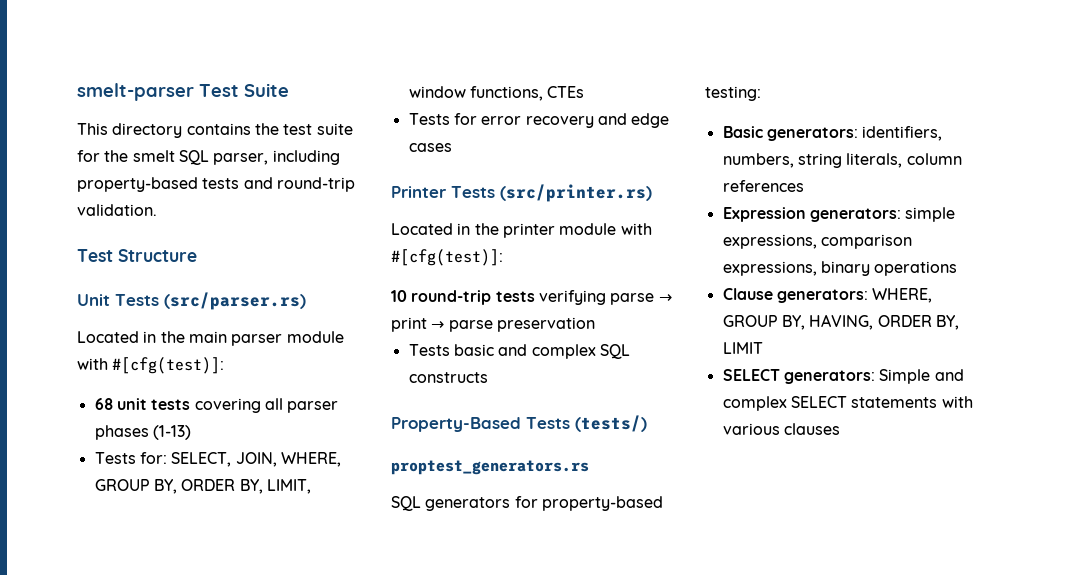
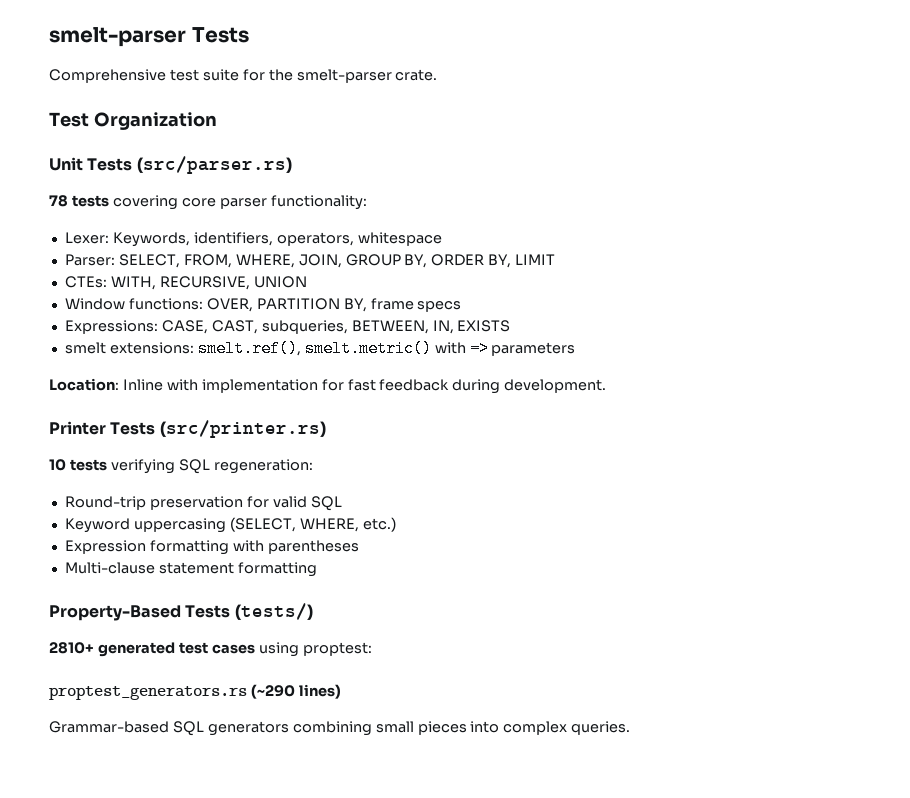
- smelt-parser Test Suite
- This directory contains the test suite for the smelt SQL parser, including property-based tests and round-trip validation.
- Test Structure
+ smelt-parser Tests
+ Comprehensive test suite for the smelt-parser crate.
+ Test Organization
- Located in the main parser module with #[cfg(test)]:
- 68 unit tests covering all parser phases (1-13)
- Tests for: SELECT, JOIN, WHERE, GROUP BY, ORDER BY, LIMIT, window functions, CTEs
- Tests for error recovery and edge cases
+ 78 tests covering core parser functionality:
+ Lexer: Keywords, identifiers, operators, whitespace
+ Parser: SELECT, FROM, WHERE, JOIN, GROUP BY, ORDER BY, LIMIT
+ CTEs: WITH, RECURSIVE, UNION
+ Window functions: OVER, PARTITION BY, frame specs
+ Expressions: CASE, CAST, subqueries, BETWEEN, IN, EXISTS
+ smelt extensions: smelt.ref(), smelt.metric() with => parameters
+ Location: Inline with implementation for fast feedback during development.
  Printer Tests (src/printer.rs)
- Located in the printer module with #[cfg(test)]:
- 10 round-trip tests verifying parse → print → parse preservation
- Tests basic and complex SQL constructs
+ 10 tests verifying SQL regeneration:
+ Round-trip preservation for valid SQL
+ Keyword uppercasing (SELECT, WHERE, etc.)
+ Expression formatting with parentheses
+ Multi-clause statement formatting
  Property-Based Tests (tests/)
- proptest_generators.rs
- SQL generators for property-based testing:
- Basic generators: identifiers, numbers, string literals, column references
- Expression generators: simple expressions, comparison expressions, binary operations
- Clause generators: WHERE, GROUP BY, HAVING, ORDER BY, LIMIT
- SELECT generators: Simple and complex SELECT statements with various clauses
+ 2810+ generated test cases using proptest:
+ proptest_generators.rs (~290 lines)
+ Grammar-based SQL generators combining small pieces into complex queries.

